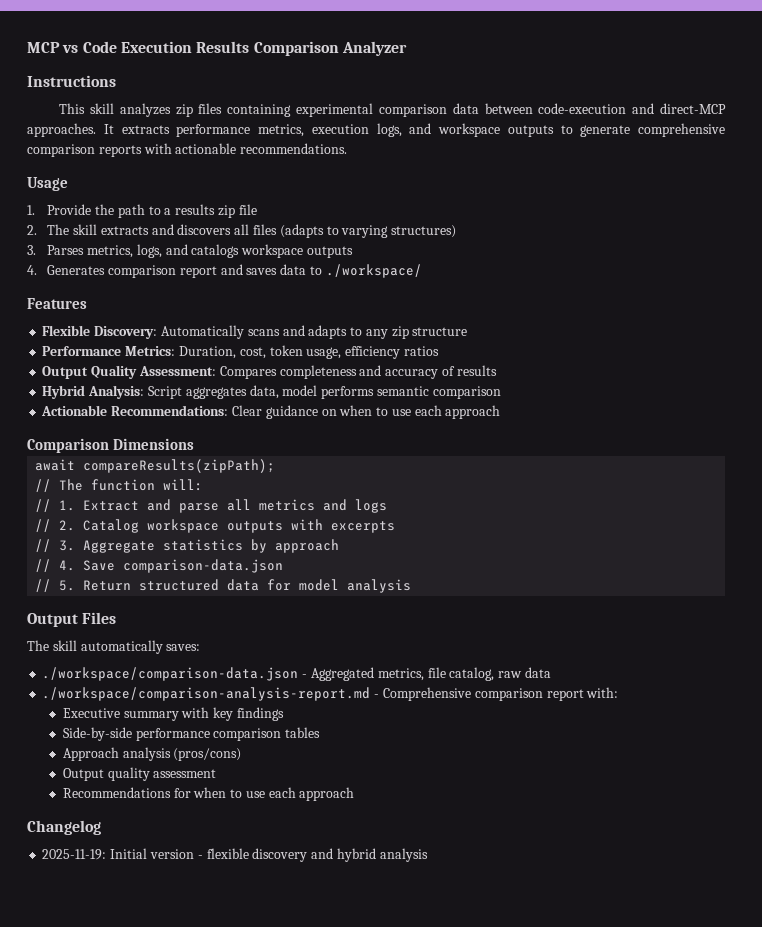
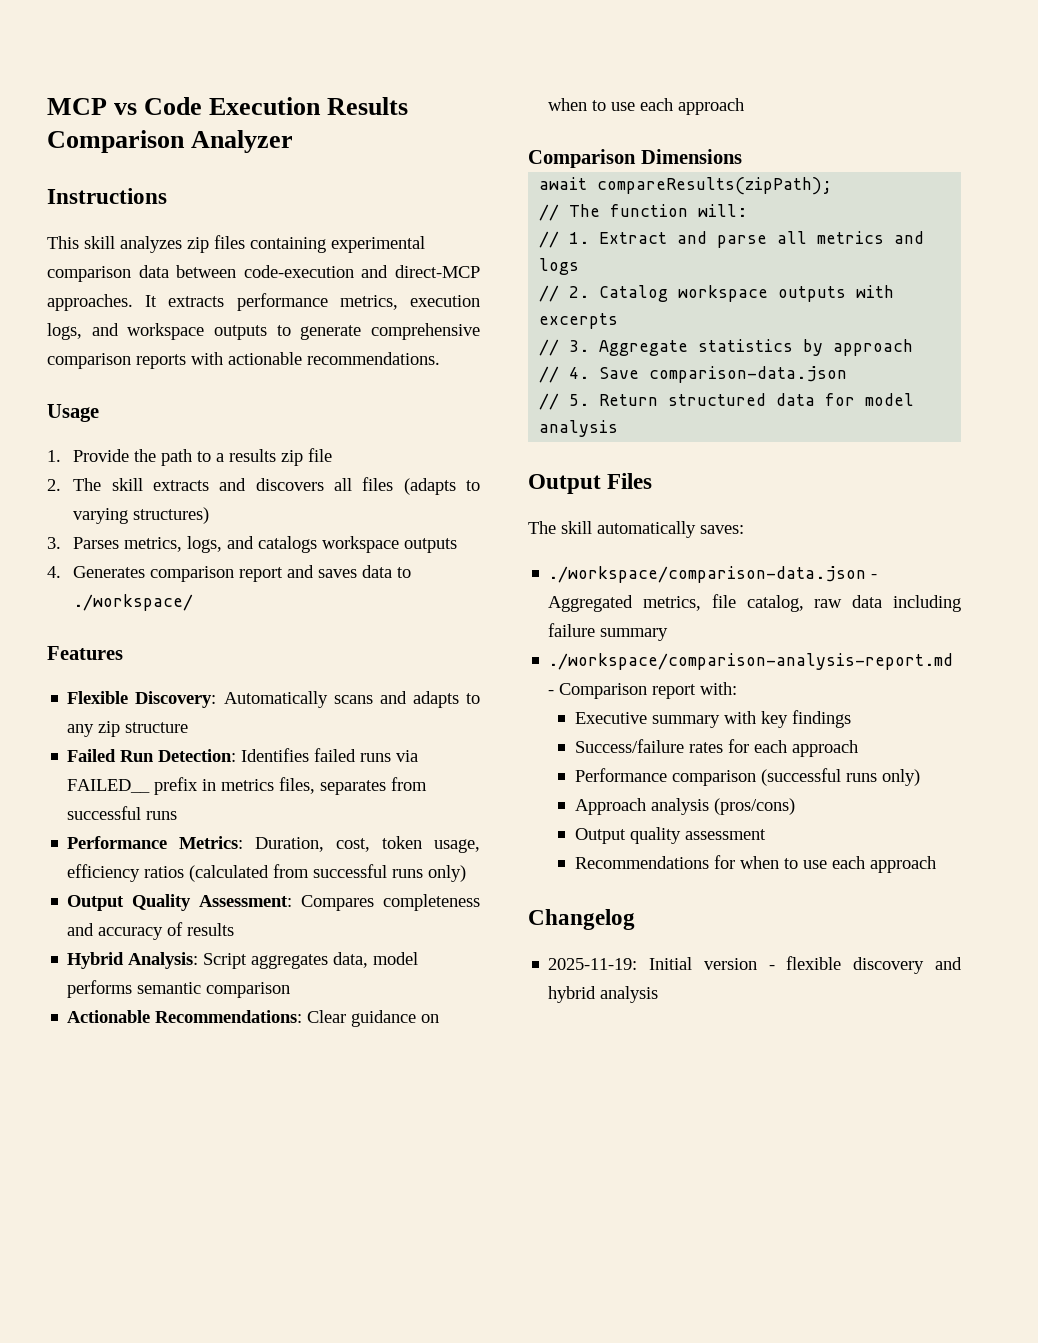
+ Failed Run Detection: Identifies failed runs via FAILED__ prefix in metrics files, separates from successful runs
- Performance Metrics: Duration, cost, token usage, efficiency ratios
+ Performance Metrics: Duration, cost, token usage, efficiency ratios (calculated from successful runs only)
- ./workspace/comparison-data.json - Aggregated metrics, file catalog, raw data
+ ./workspace/comparison-data.json - Aggregated metrics, file catalog, raw data including failure summary
- ./workspace/comparison-analysis-report.md - Comprehensive comparison report with:
+ ./workspace/comparison-analysis-report.md - Comparison report with:
- Side-by-side performance comparison tables
+ Success/failure rates for each approach
+ Performance comparison (successful runs only)

